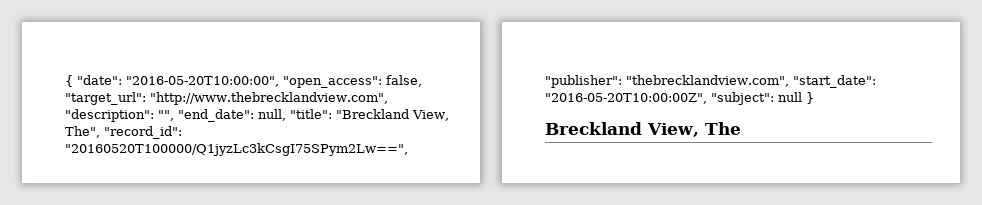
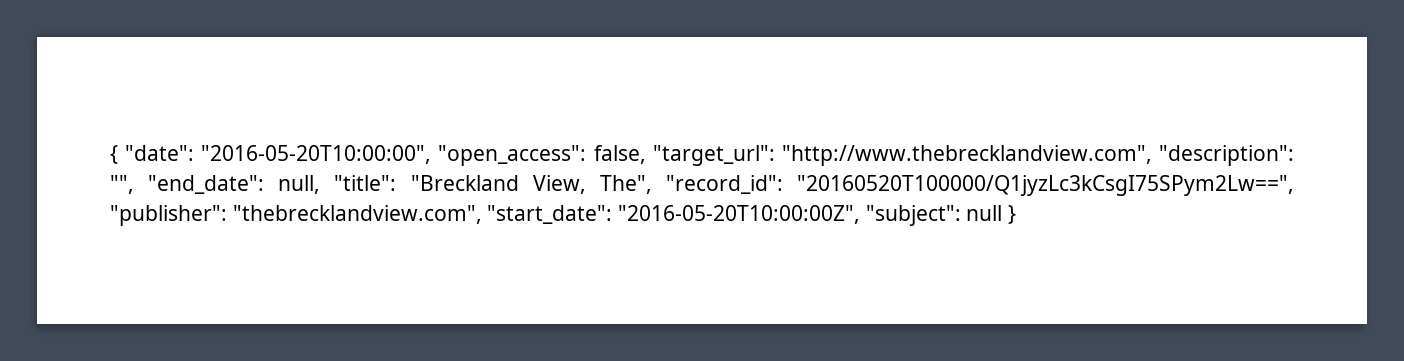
- Breckland View, The

